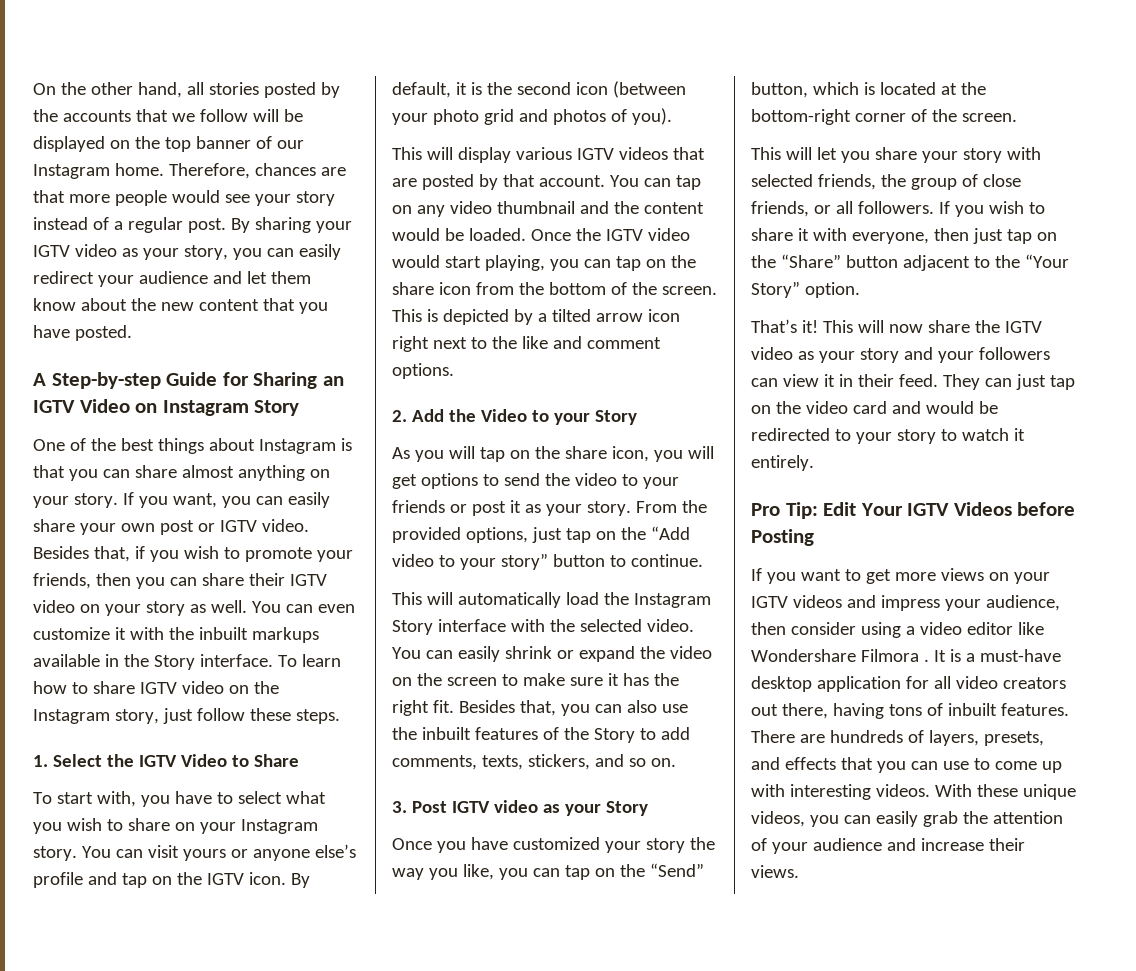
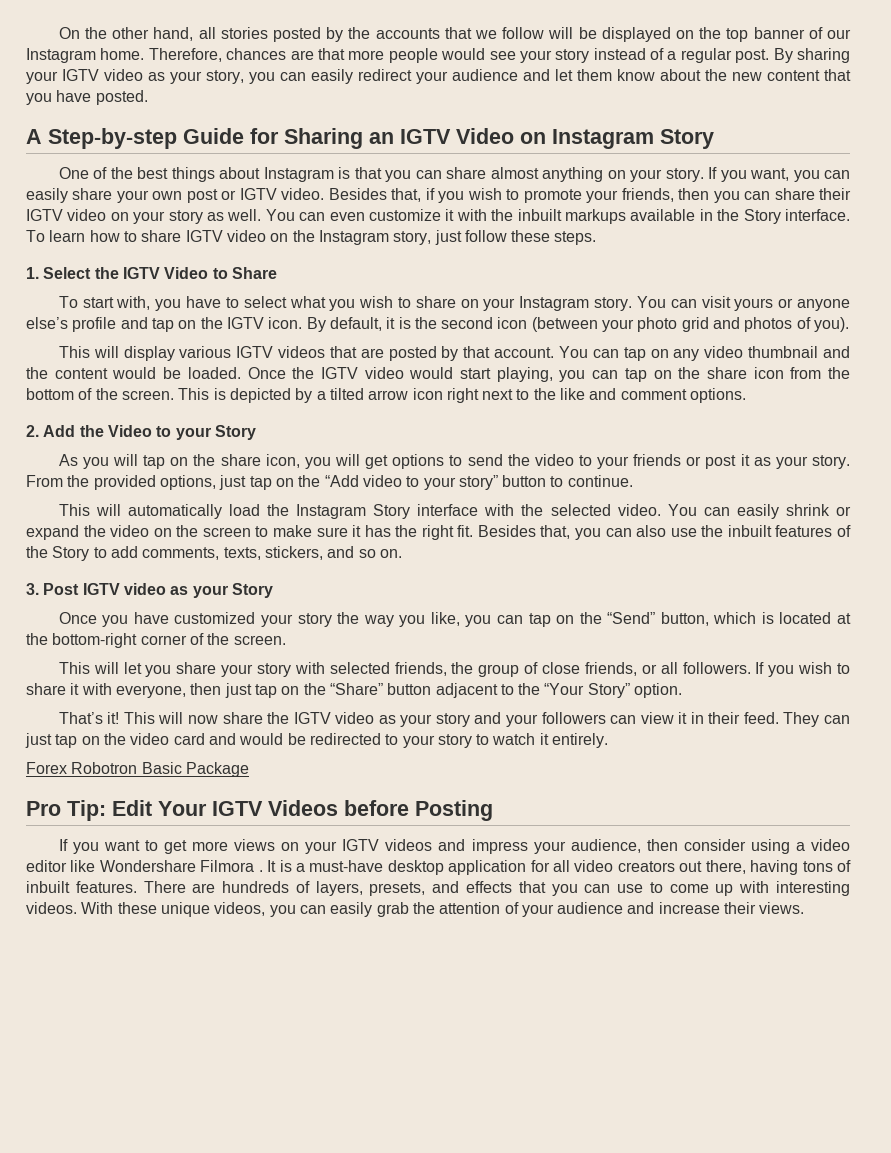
+ Forex Robotron Basic Package

